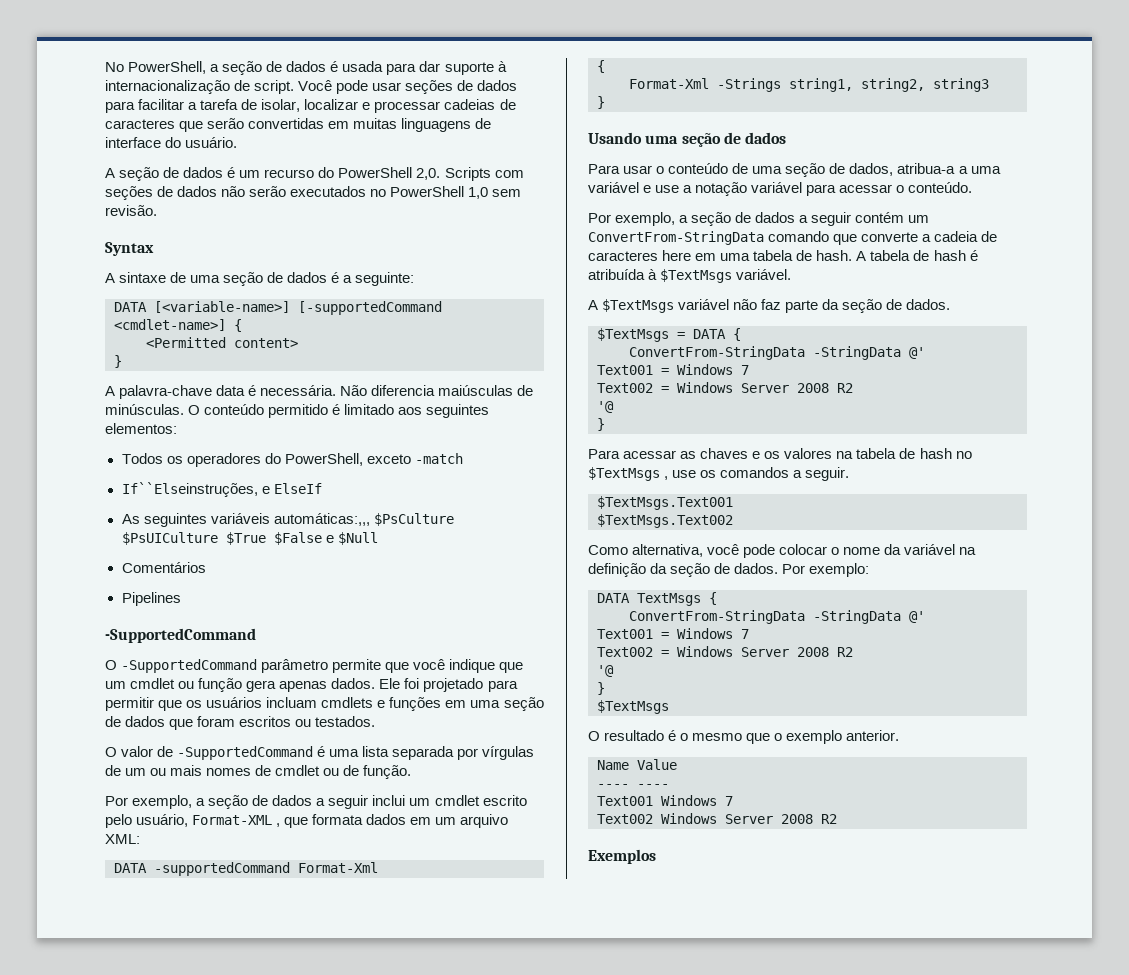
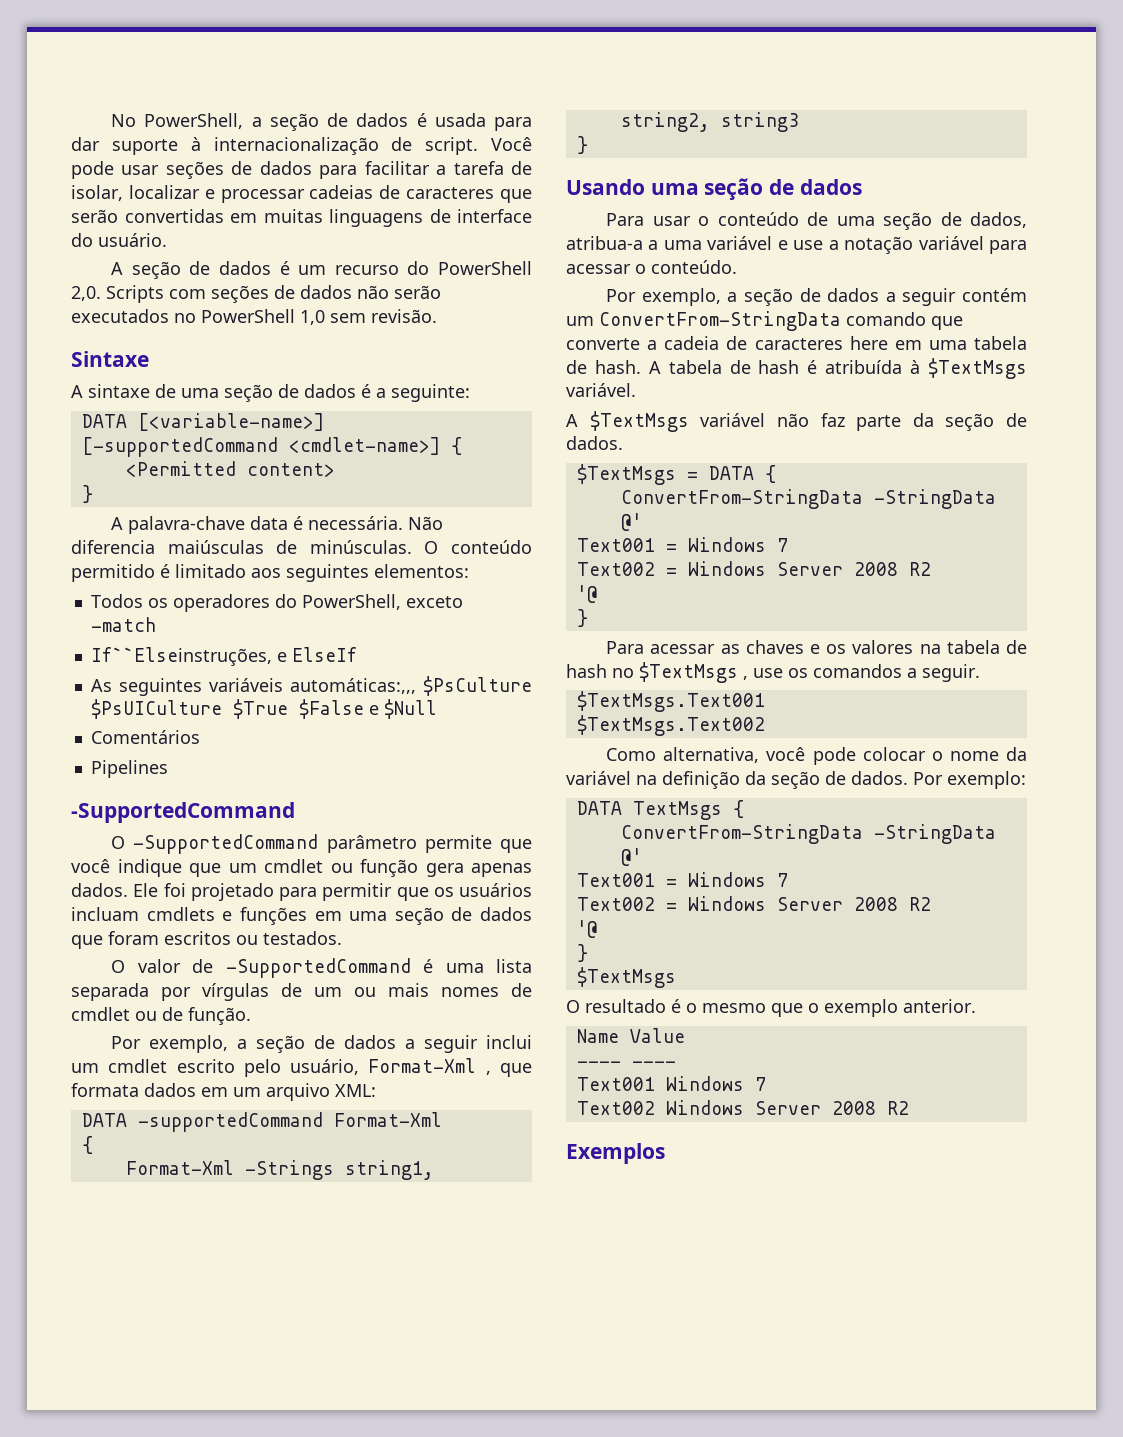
- Syntax
+ Sintaxe
- Por exemplo, a seção de dados a seguir inclui um cmdlet escrito pelo usuário, Format-XML , que formata dados em um arquivo XML:
+ Por exemplo, a seção de dados a seguir inclui um cmdlet escrito pelo usuário, Format-Xml , que formata dados em um arquivo XML:

